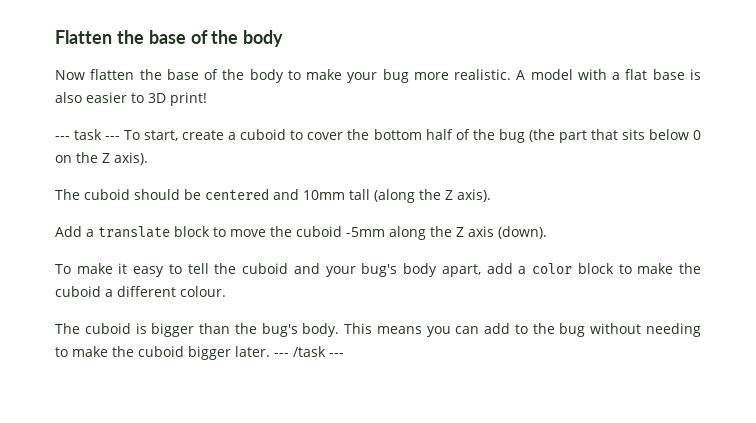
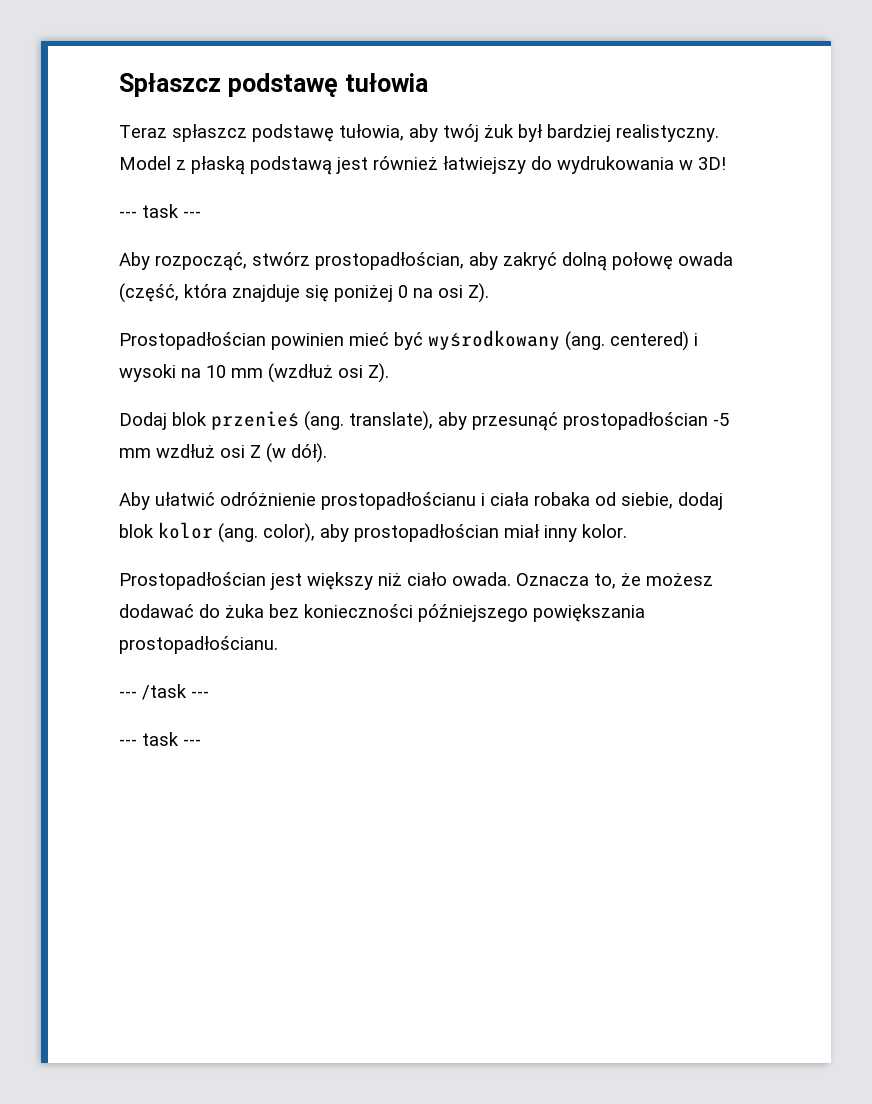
- Flatten the base of the body
- Now flatten the base of the body to make your bug more realistic. A model with a flat base is also easier to 3D print!
- --- task --- To start, create a cuboid to cover the bottom half of the bug (the part that sits below 0 on the Z axis).
- The cuboid should be centered and 10mm tall (along the Z axis).
- Add a translate block to move the cuboid -5mm along the Z axis (down).
- To make it easy to tell the cuboid and your bug's body apart, add a color block to make the cuboid a different colour.
- The cuboid is bigger than the bug's body. This means you can add to the bug without needing to make the cuboid bigger later. --- /task ---
+ Spłaszcz podstawę tułowia
+ Teraz spłaszcz podstawę tułowia, aby twój żuk był bardziej realistyczny. Model z płaską podstawą jest również łatwiejszy do wydrukowania w 3D!
+ --- task ---
+ Aby rozpocząć, stwórz prostopadłościan, aby zakryć dolną połowę owada (część, która znajduje się poniżej 0 na osi Z).
+ Prostopadłościan powinien mieć być wyśrodkowany (ang. centered) i wysoki na 10 mm (wzdłuż osi Z).
+ Dodaj blok przenieś (ang. translate), aby przesunąć prostopadłościan -5 mm wzdłuż osi Z (w dół).
+ Aby ułatwić odróżnienie prostopadłościanu i ciała robaka od siebie, dodaj blok kolor (ang. color), aby prostopadłościan miał inny kolor.
+ Prostopadłościan jest większy niż ciało owada. Oznacza to, że możesz dodawać do żuka bez konieczności późniejszego powiększania prostopadłościanu.
+ --- /task ---
+ --- task ---

